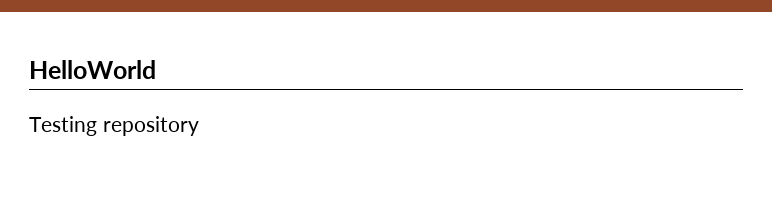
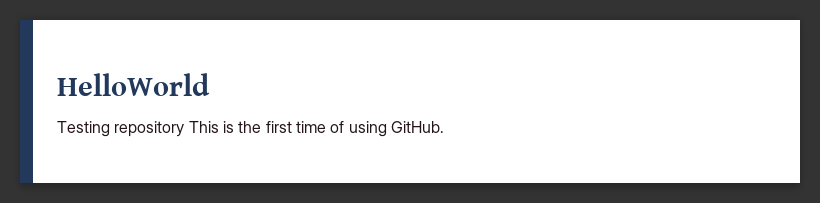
- Testing repository
+ Testing repository This is the first time of using GitHub.

